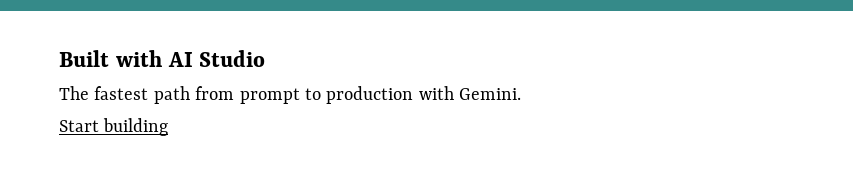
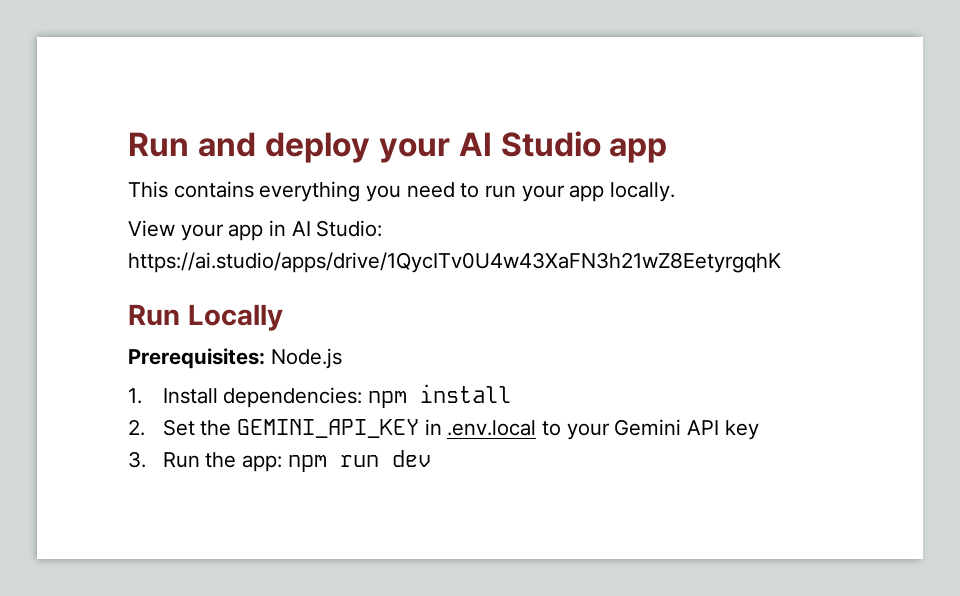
- Built with AI Studio
- The fastest path from prompt to production with Gemini.
- Start building
+ Run and deploy your AI Studio app
+ This contains everything you need to run your app locally.
+ View your app in AI Studio: https://ai.studio/apps/drive/1QycITv0U4w43XaFN3h21wZ8EetyrgqhK
+ Run Locally
+ Prerequisites: Node.js
+ 1. Install dependencies: npm install
+ 2. Set the GEMINI_API_KEY in .env.local to your Gemini API key
+ 3. Run the app: npm run dev

